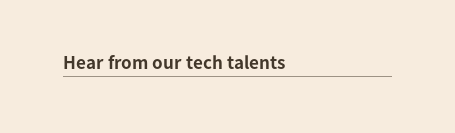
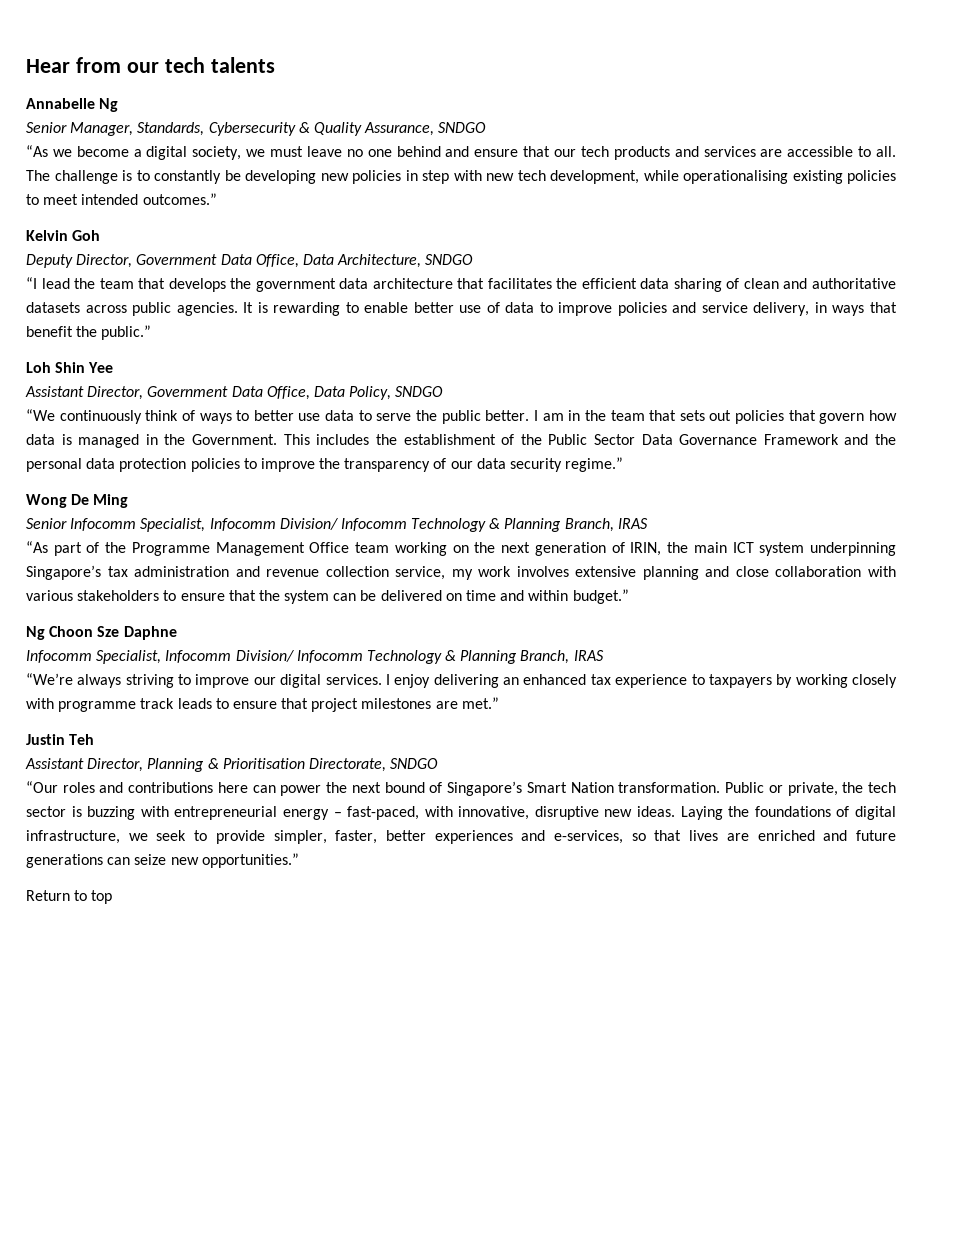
+ Annabelle Ng
+ Senior Manager, Standards, Cybersecurity & Quality Assurance, SNDGO
+ “As we become a digital society, we must leave no one behind and ensure that our tech products and services are accessible to all. The challenge is to constantly be developing new policies in step with new tech development, while operationalising existing policies to meet intended outcomes.”
+ Kelvin Goh
+ Deputy Director, Government Data Office, Data Architecture, SNDGO
+ “I lead the team that develops the government data architecture that facilitates the efficient data sharing of clean and authoritative datasets across public agencies. It is rewarding to enable better use of data to improve policies and service delivery, in ways that benefit the public.”
+ Loh Shin Yee
+ Assistant Director, Government Data Office, Data Policy, SNDGO
+ “We continuously think of ways to better use data to serve the public better. I am in the team that sets out policies that govern how data is managed in the Government. This includes the establishment of the Public Sector Data Governance Framework and the personal data protection policies to improve the transparency of our data security regime.”
+ Wong De Ming
+ Senior Infocomm Specialist, Infocomm Division/ Infocomm Technology & Planning Branch, IRAS
+ “As part of the Programme Management Office team working on the next generation of IRIN, the main ICT system underpinning Singapore’s tax administration and revenue collection service, my work involves extensive planning and close collaboration with various stakeholders to ensure that the system can be delivered on time and within budget.”
+ Ng Choon Sze Daphne
+ Infocomm Specialist, Infocomm Division/ Infocomm Technology & Planning Branch, IRAS
+ “We’re always striving to improve our digital services. I enjoy delivering an enhanced tax experience to taxpayers by working closely with programme track leads to ensure that project milestones are met.”
+ Justin Teh
+ Assistant Director, Planning & Prioritisation Directorate, SNDGO
+ “Our roles and contributions here can power the next bound of Singapore’s Smart Nation transformation. Public or private, the tech sector is buzzing with entrepreneurial energy – fast-paced, with innovative, disruptive new ideas. Laying the foundations of digital infrastructure, we seek to provide simpler, faster, better experiences and e-services, so that lives are enriched and future generations can seize new opportunities.”
+ Return to top

